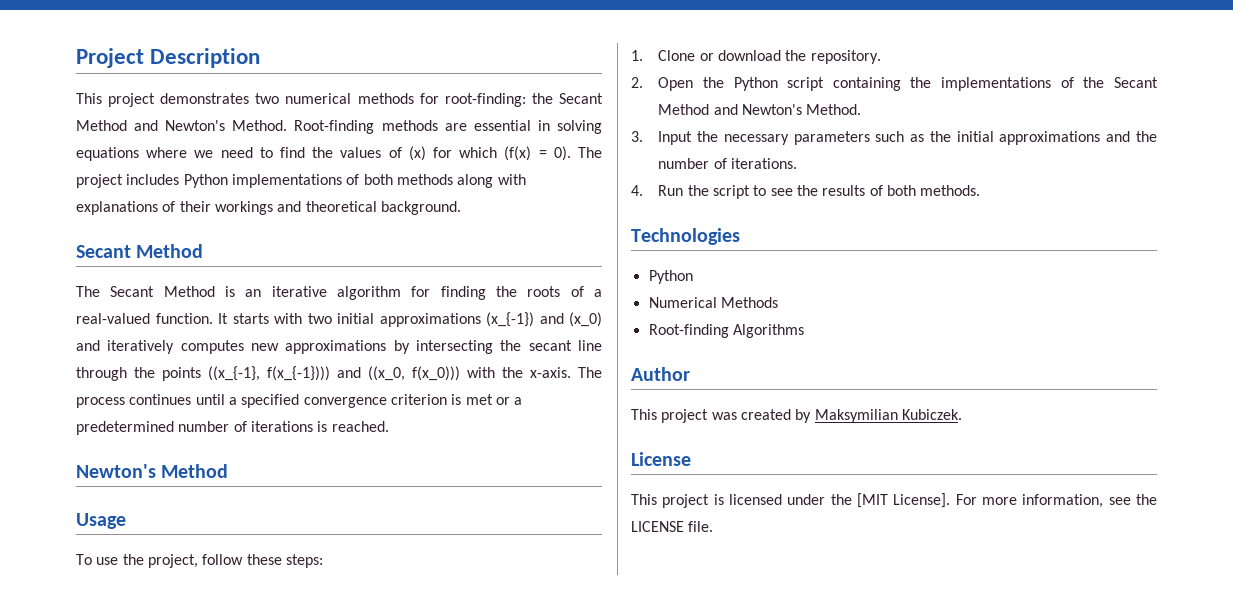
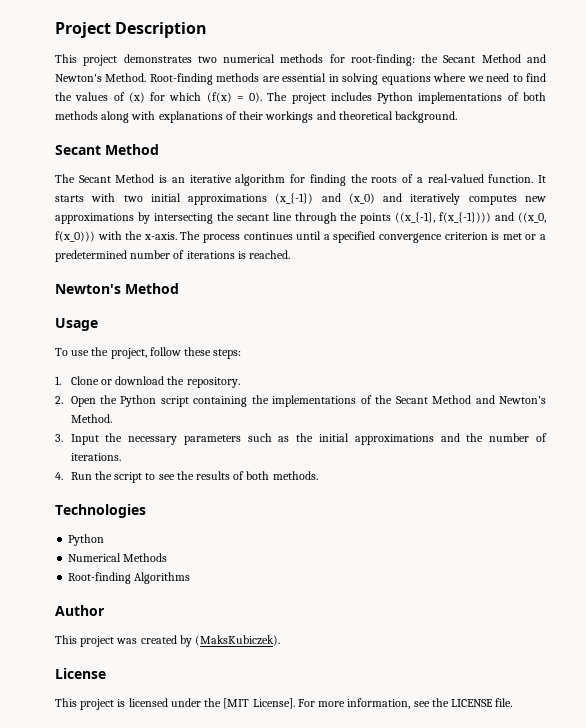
- This project was created by Maksymilian Kubiczek.
+ This project was created by (MaksKubiczek).

